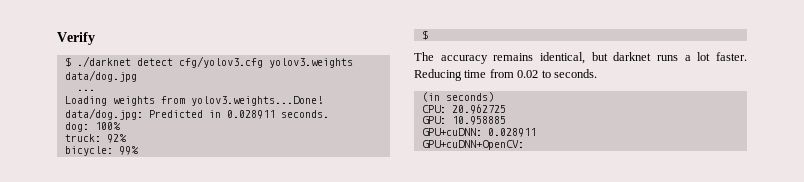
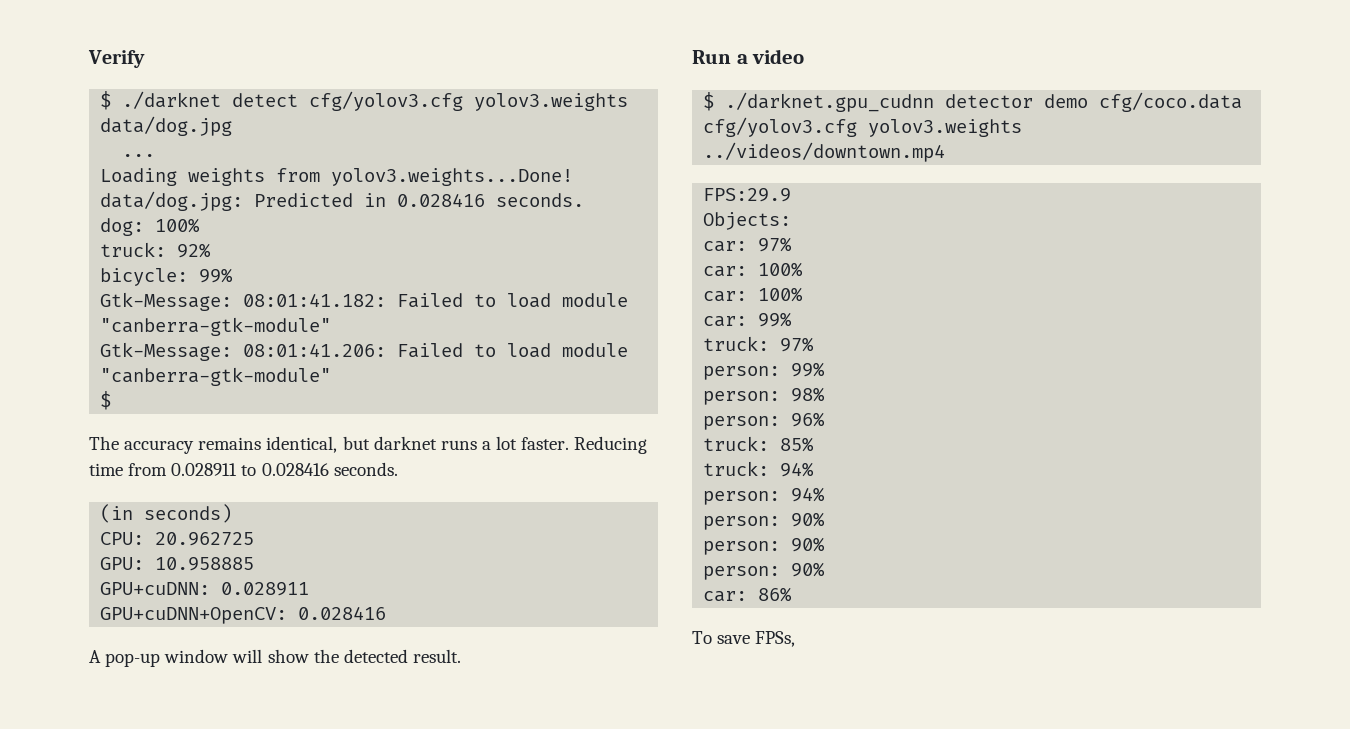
- data/dog.jpg: Predicted in 0.028911 seconds.
+ data/dog.jpg: Predicted in 0.028416 seconds.
+ Gtk-Message: 08:01:41.182: Failed to load module "canberra-gtk-module"
+ Gtk-Message: 08:01:41.206: Failed to load module "canberra-gtk-module"
- Reducing time from 0.02 to seconds.
+ Reducing time from 0.028911 to 0.028416 seconds.
- GPU+cuDNN+OpenCV:
+ GPU+cuDNN+OpenCV: 0.028416
+ A pop-up window will show the detected result.
+ Run a video
+ $ ./darknet.gpu_cudnn detector demo cfg/coco.data cfg/yolov3.cfg yolov3.weights ../videos/downtown.mp4
+ FPS:29.9
+ Objects:
+ car: 97%
+ car: 100%
+ car: 100%
+ car: 99%
+ truck: 97%
+ person: 99%
+ person: 98%
+ person: 96%
+ truck: 85%
+ truck: 94%
+ person: 94%
+ person: 90%
+ person: 90%
+ person: 90%
+ car: 86%
+ To save FPSs,

